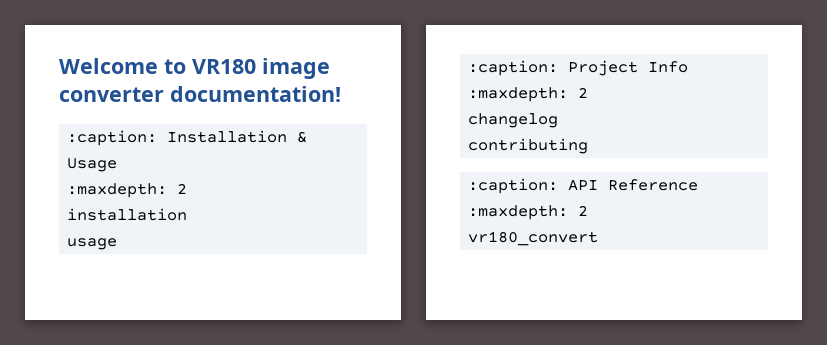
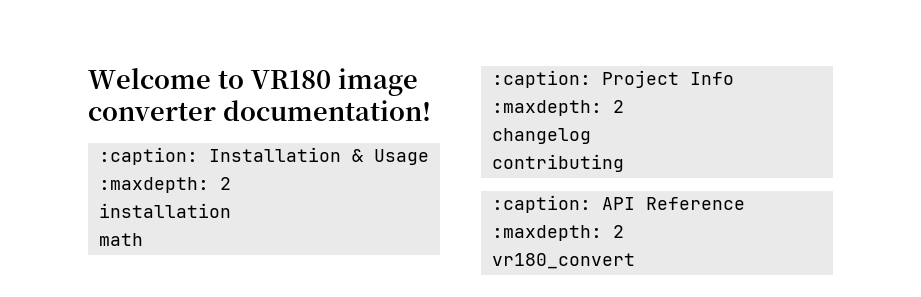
- usage
+ math

